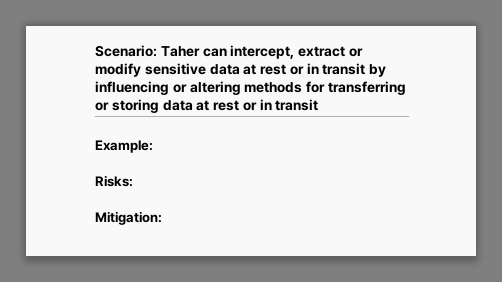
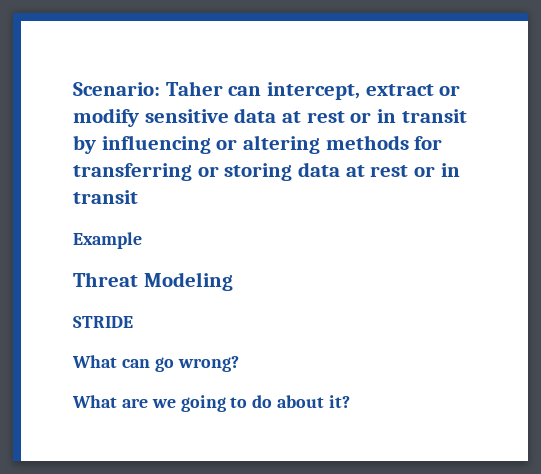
- Example:
- Risks:
- Mitigation:
+ Example
+ Threat Modeling
+ STRIDE
+ What can go wrong?
+ What are we going to do about it?

